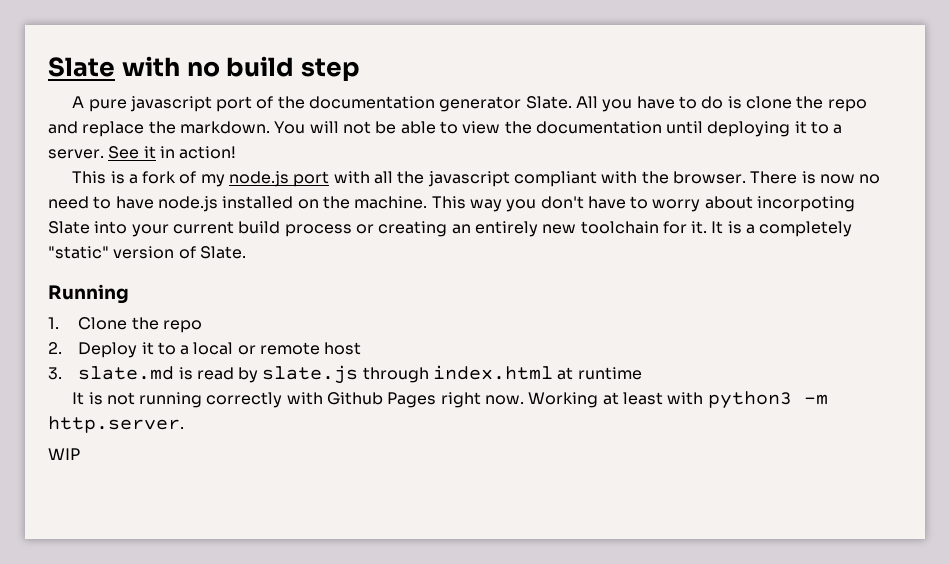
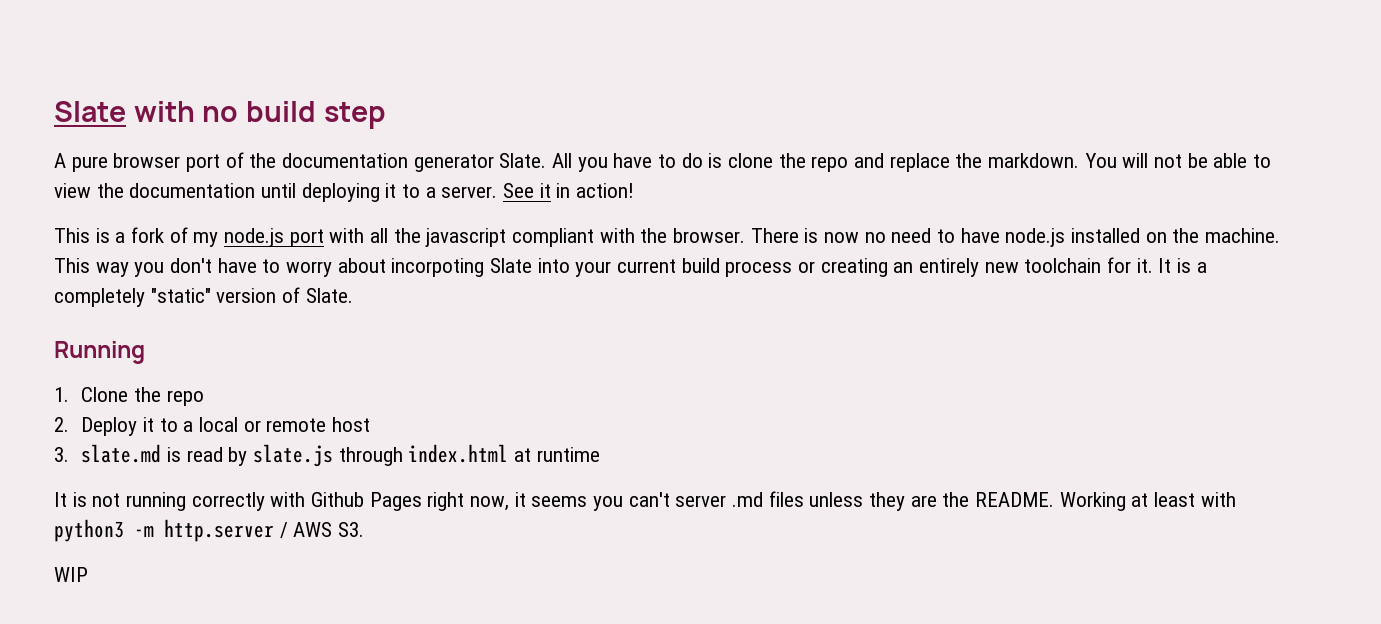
- A pure javascript port of the documentation generator Slate.
+ A pure browser port of the documentation generator Slate.
- It is not running correctly with Github Pages right now.
+ It is not running correctly with Github Pages right now, it seems you can't server .md files unless they are the README.
- Working at least with python3 -m http.server.
+ Working at least with python3 -m http.server / AWS S3.

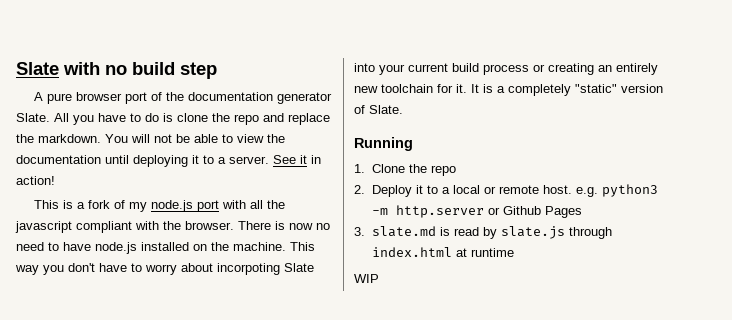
- 2. Deploy it to a local or remote host
+ 2. Deploy it to a local or remote host. e.g. python3 -m http.server or Github Pages
- It is not running correctly with Github Pages right now, it seems you can't server .md files unless they are the README. Working at least with python3 -m http.server / AWS S3.

